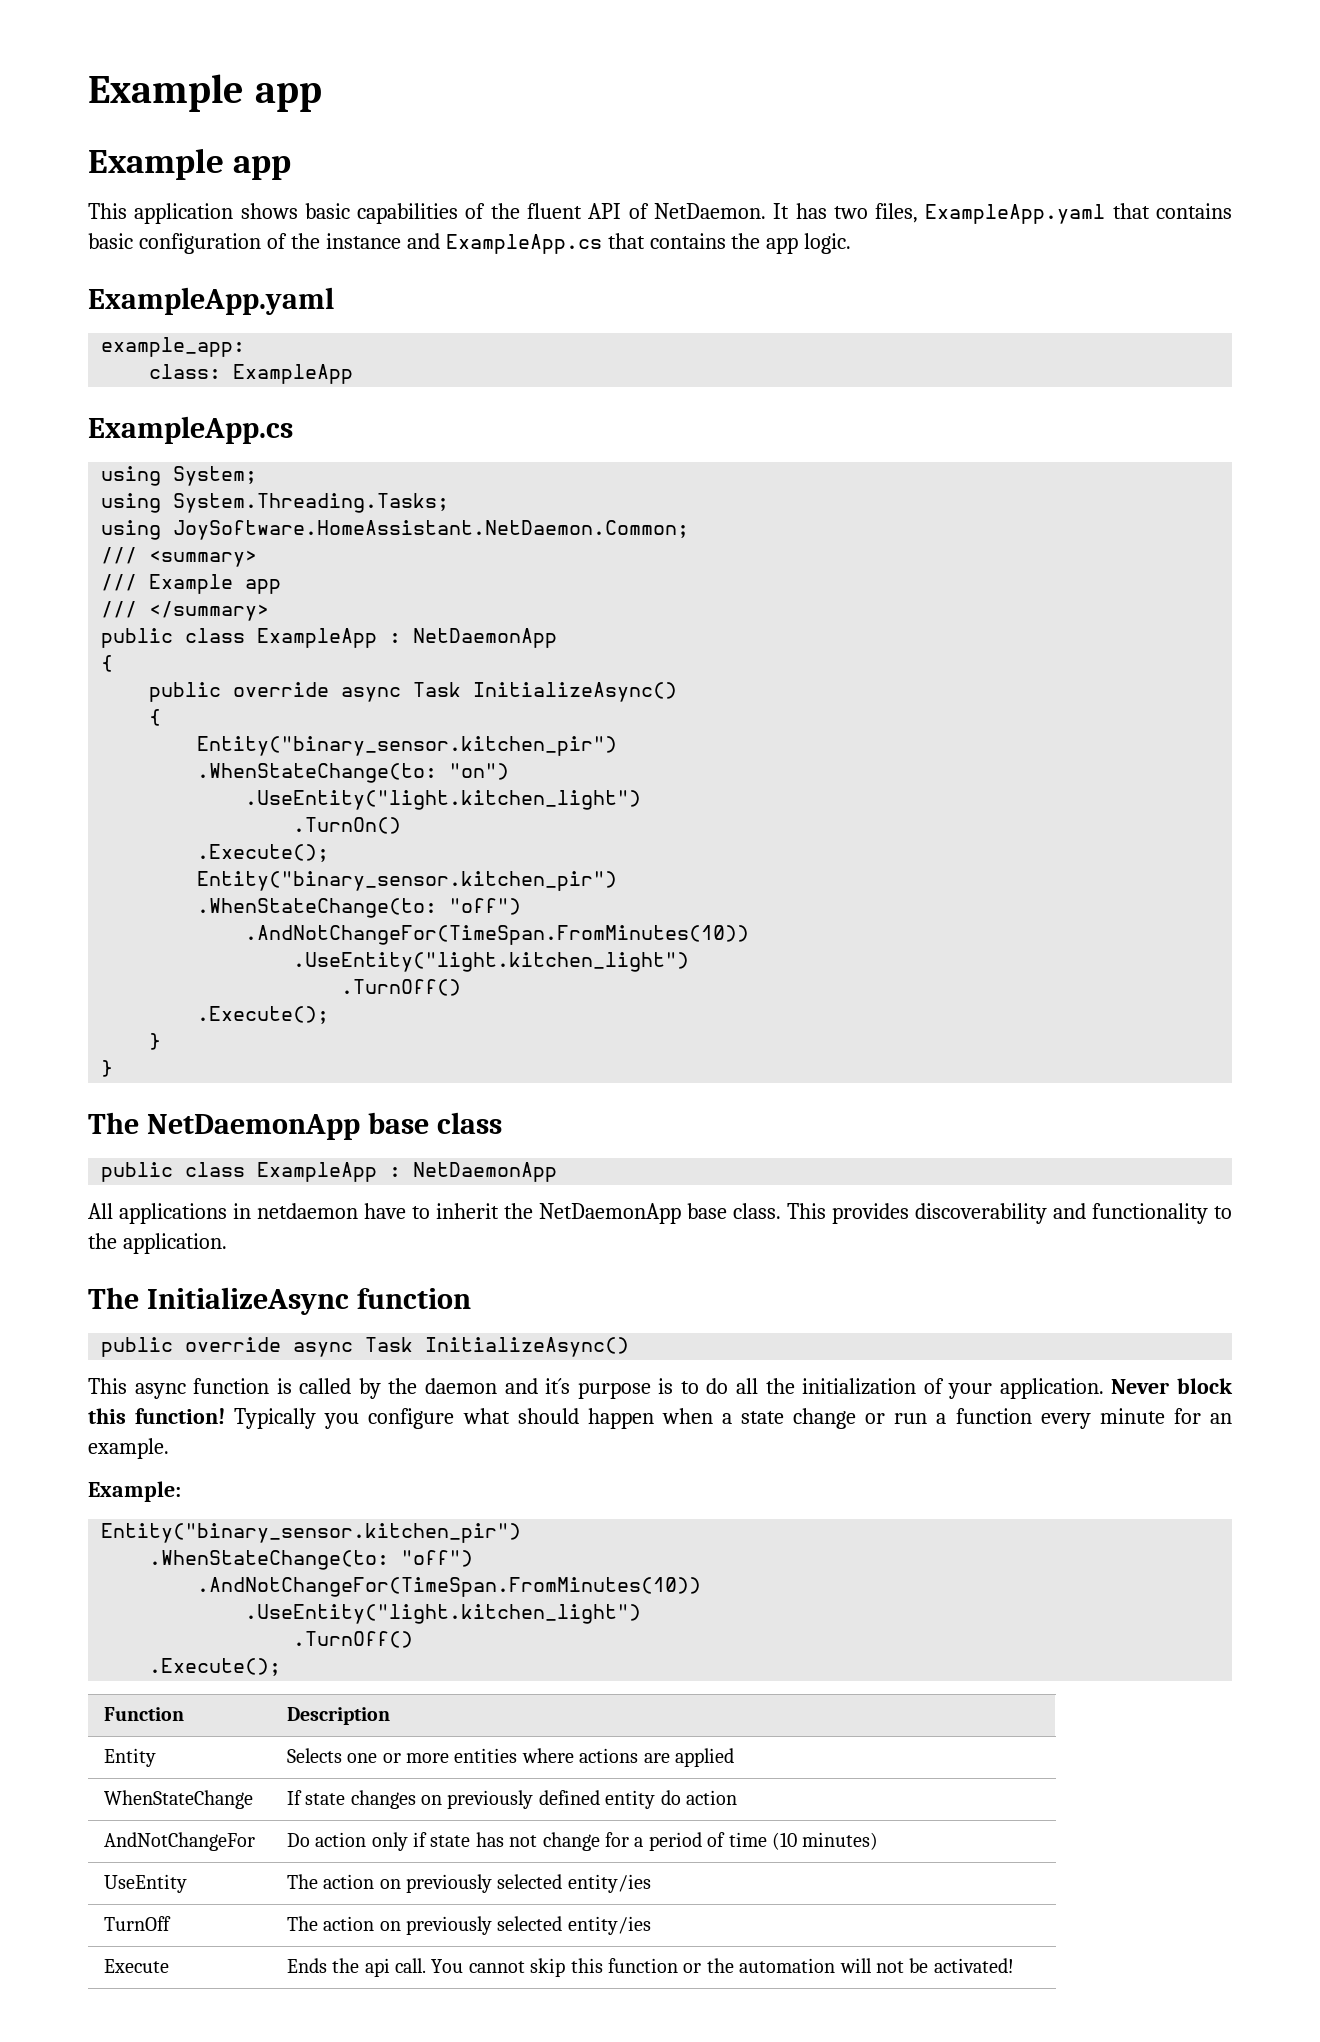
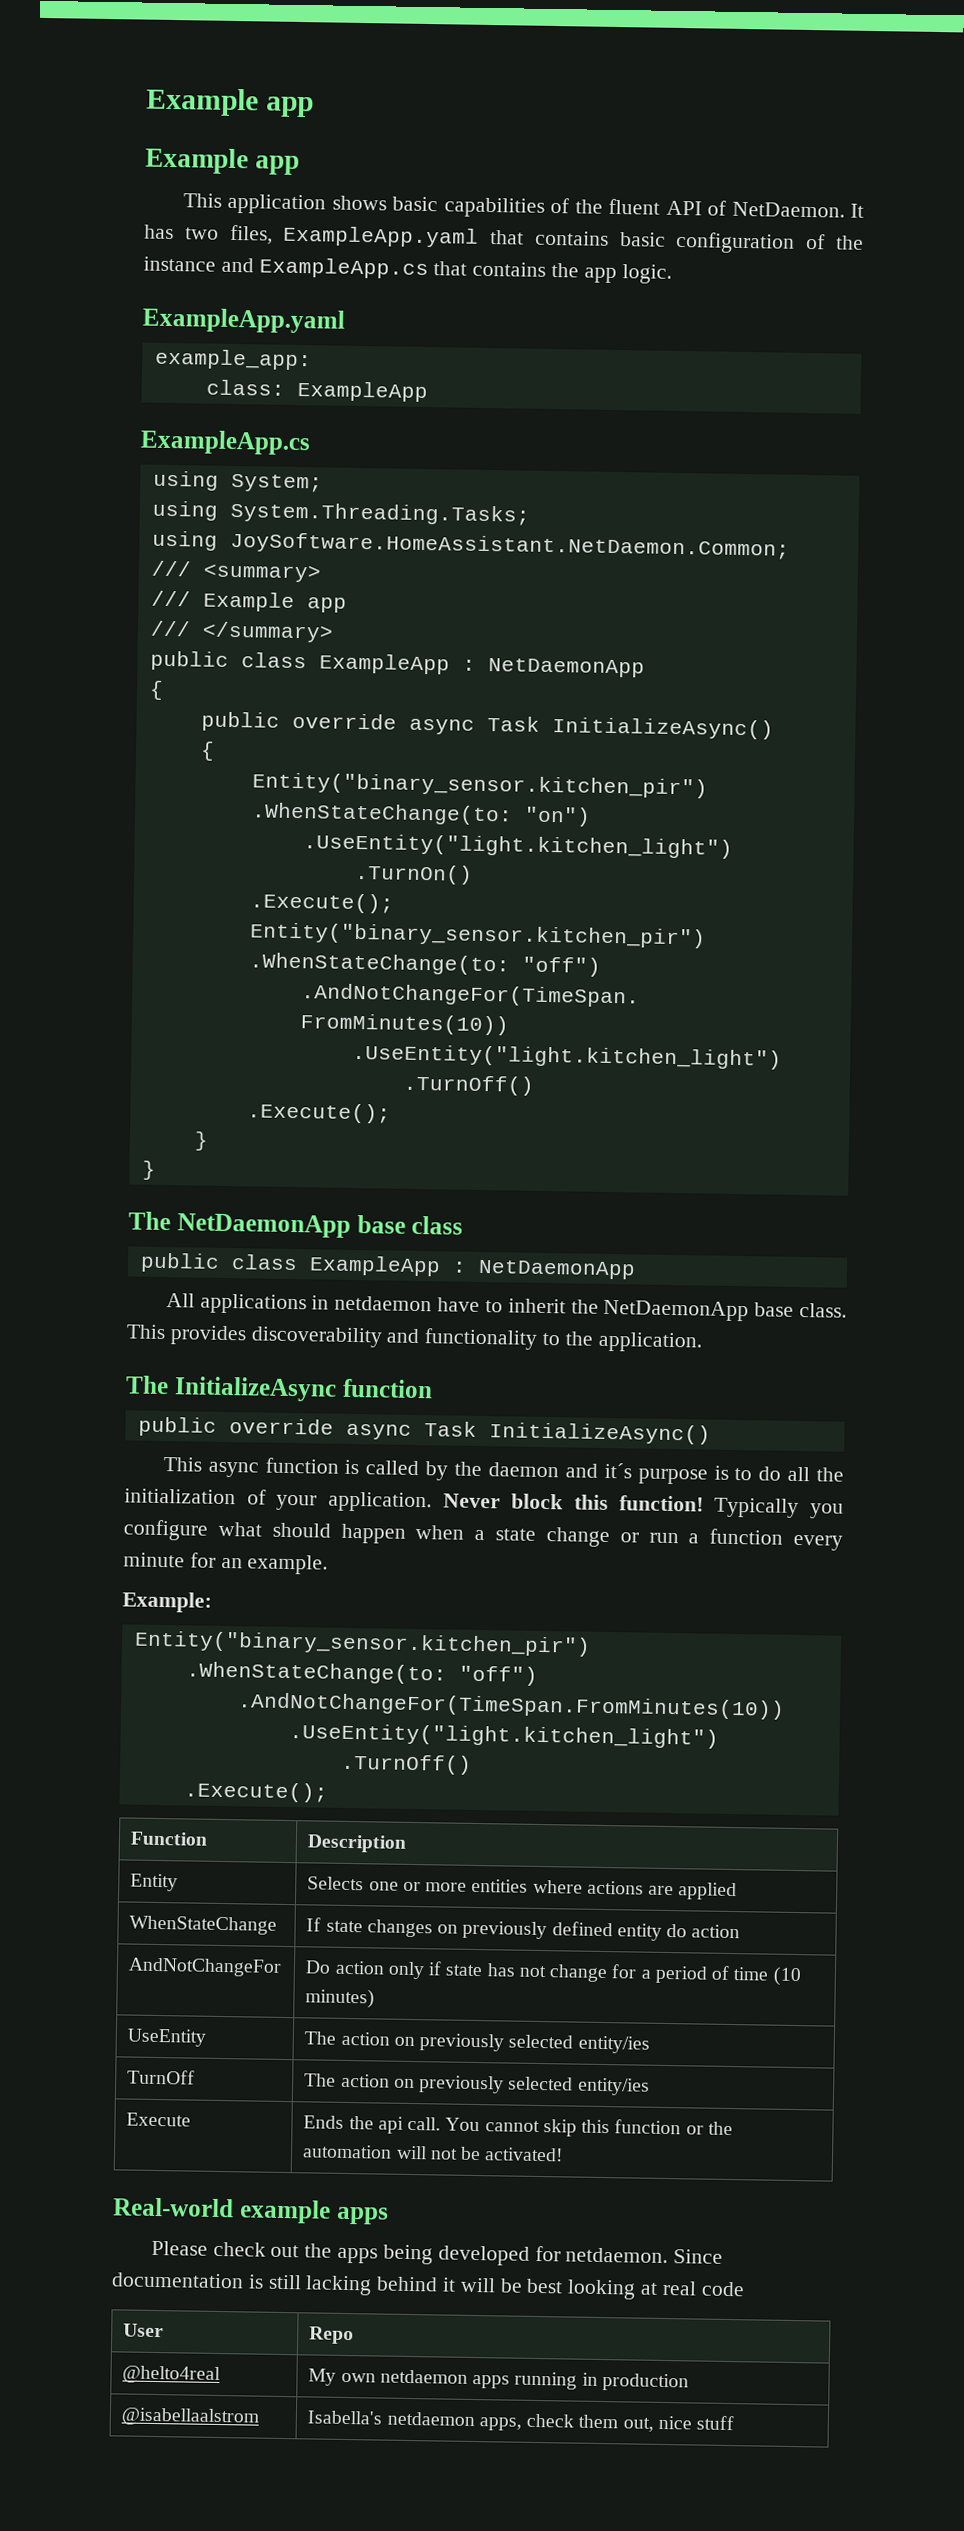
+ Real-world example apps
+ Please check out the apps being developed for netdaemon. Since documentation is still lacking behind it will be best looking at real code
+ User | Repo
+ @helto4real | My own netdaemon apps running in production
+ @isabellaalstrom | Isabella's netdaemon apps, check them out, nice stuff

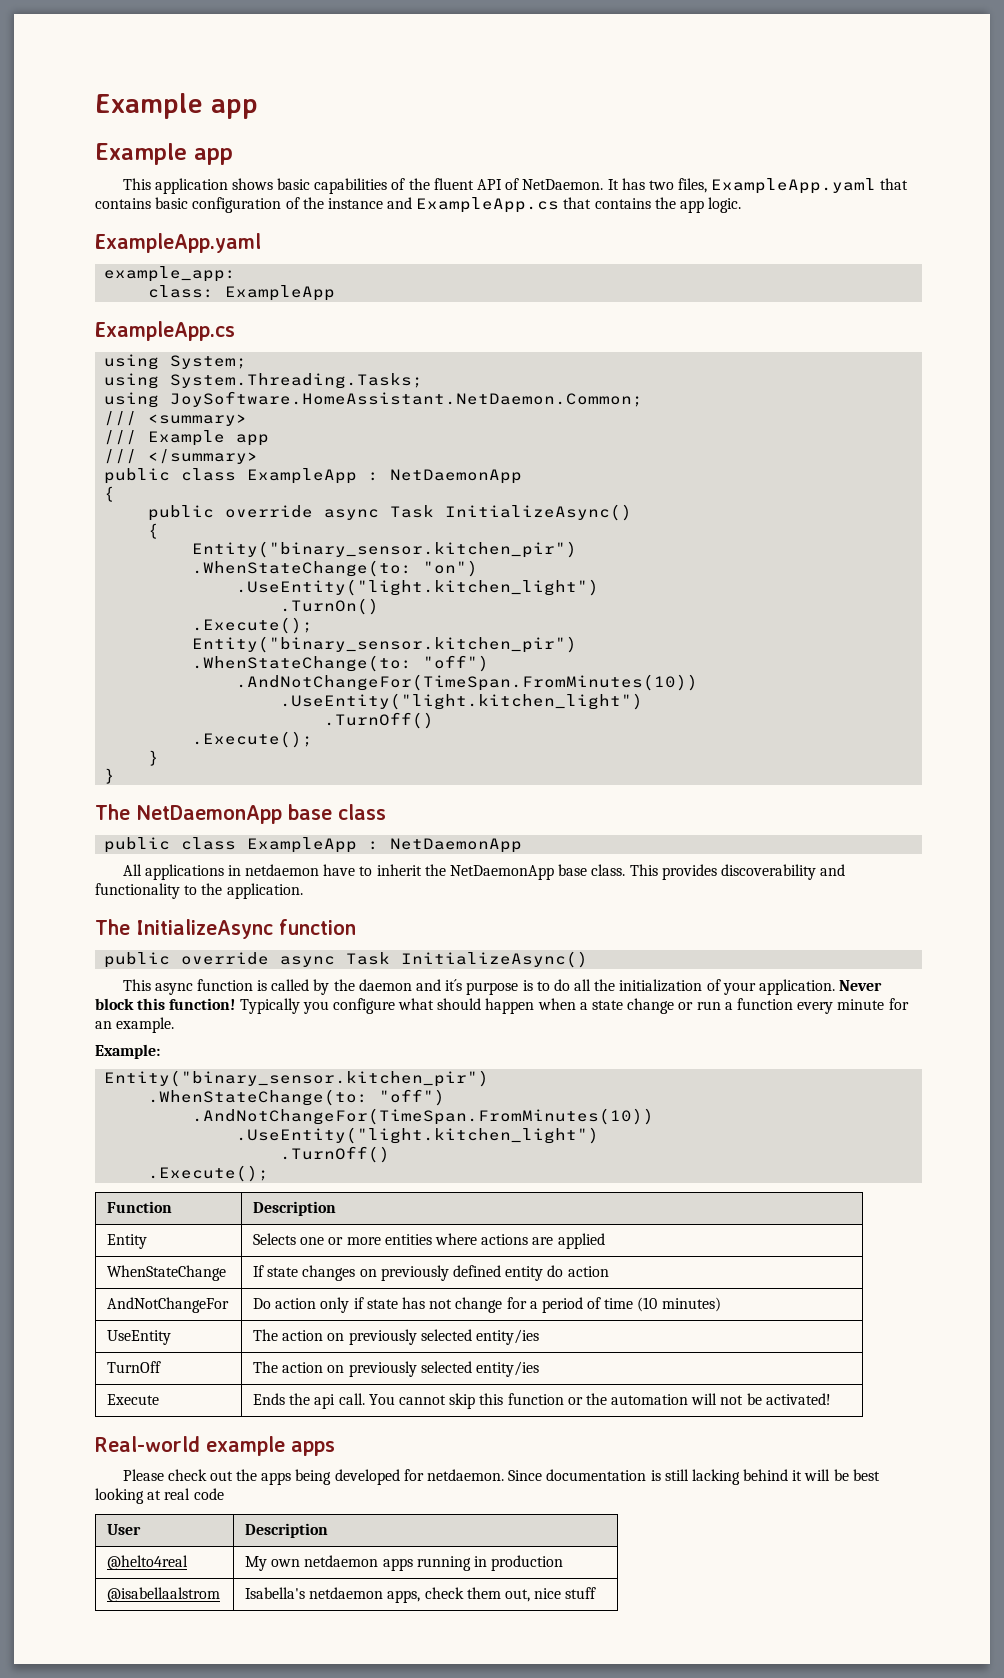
- User | Repo
+ User | Description

